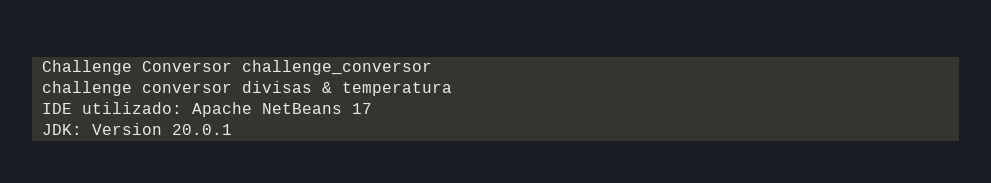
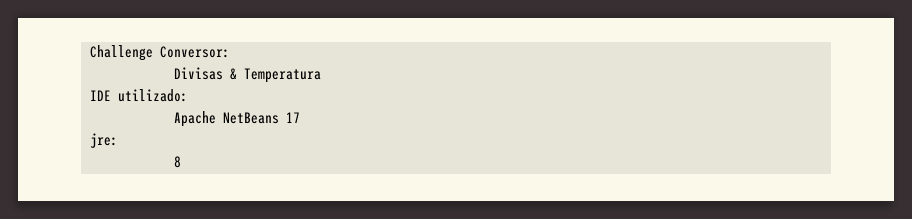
- Challenge Conversor challenge_conversor
- challenge conversor divisas & temperatura
+ Challenge Conversor:
+ Divisas & Temperatura
- IDE utilizado: Apache NetBeans 17
+ IDE utilizado:
+ Apache NetBeans 17
- JDK: Version 20.0.1
+ jre:
+ 8

